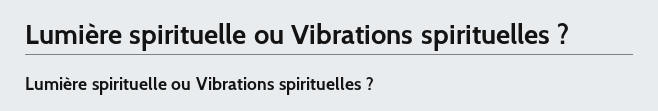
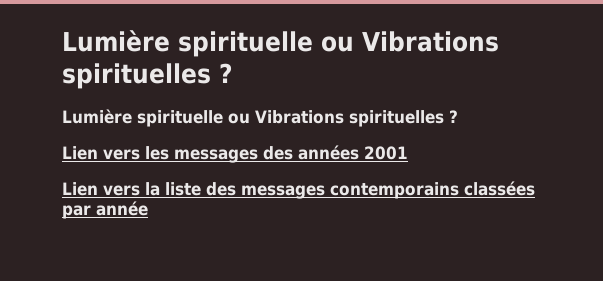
+ Lien vers les messages des années 2001
+ Lien vers la liste des messages contemporains classées par année

